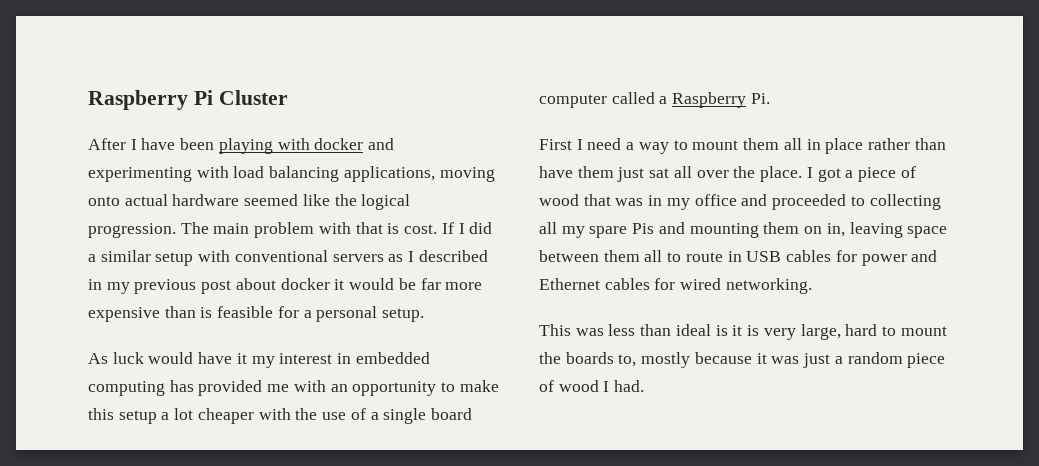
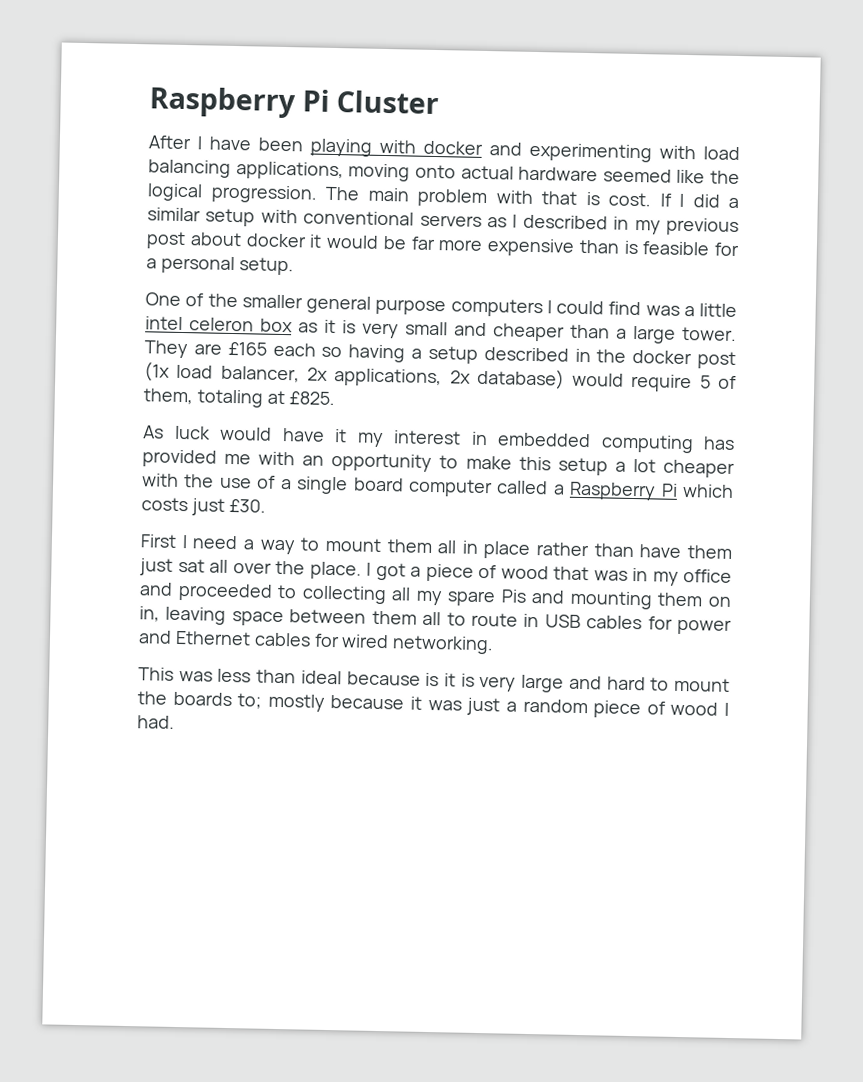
+ One of the smaller general purpose computers I could find was a little intel celeron box as it is very small and cheaper than a large tower. They are £165 each so having a setup described in the docker post (1x load balancer, 2x applications, 2x database) would require 5 of them, totaling at £825.
- As luck would have it my interest in embedded computing has provided me with an opportunity to make this setup a lot cheaper with the use of a single board computer called a Raspberry Pi.
+ As luck would have it my interest in embedded computing has provided me with an opportunity to make this setup a lot cheaper with the use of a single board computer called a Raspberry Pi which costs just £30.
- This was less than ideal is it is very large, hard to mount the boards to, mostly because it was just a random piece of wood I had.
+ This was less than ideal because is it is very large and hard to mount the boards to; mostly because it was just a random piece of wood I had.

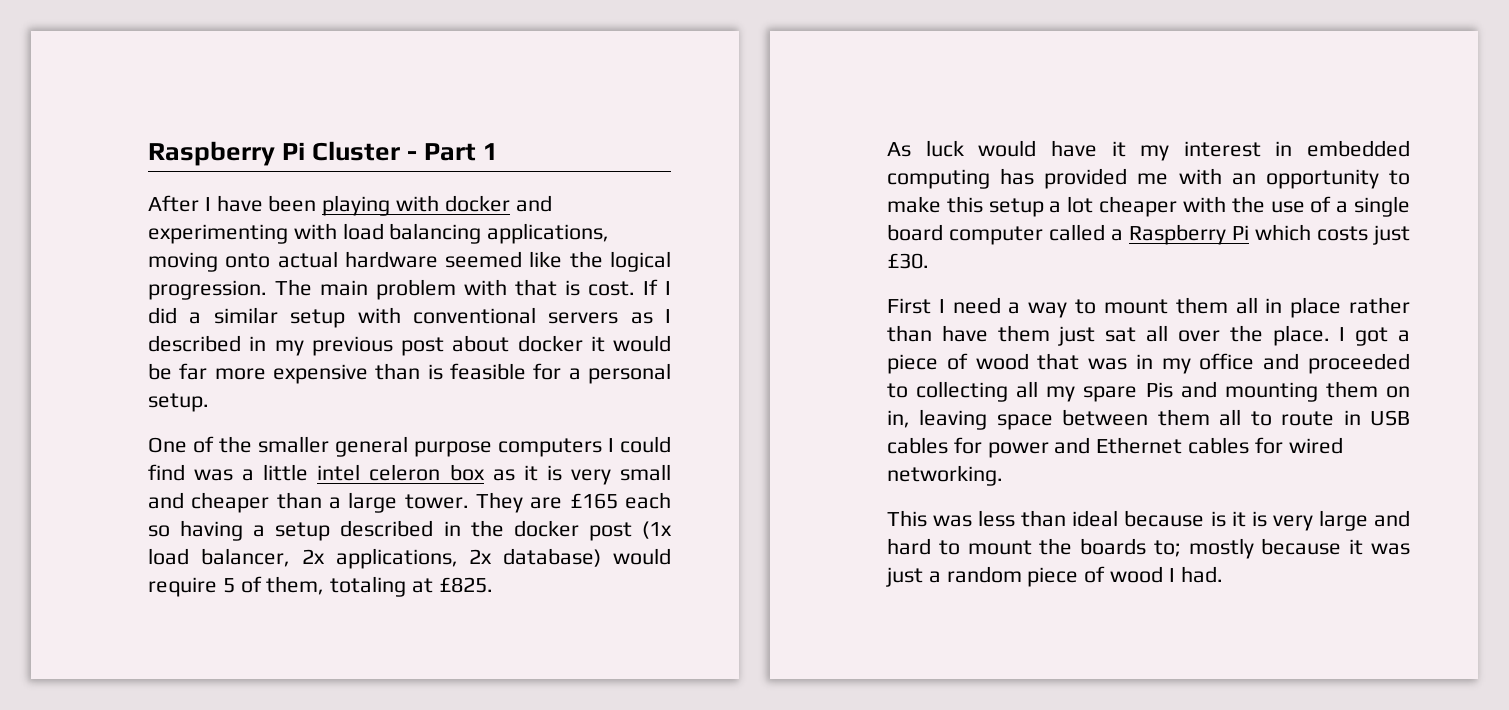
- Raspberry Pi Cluster
+ Raspberry Pi Cluster - Part 1

